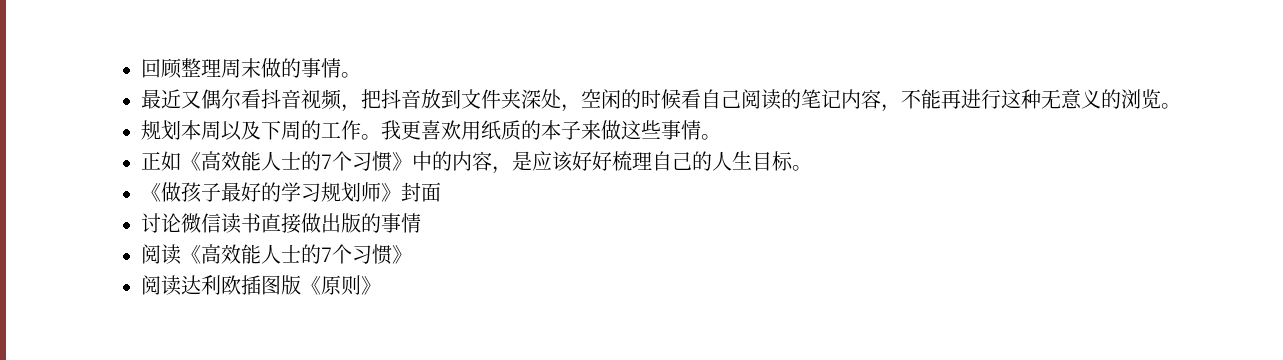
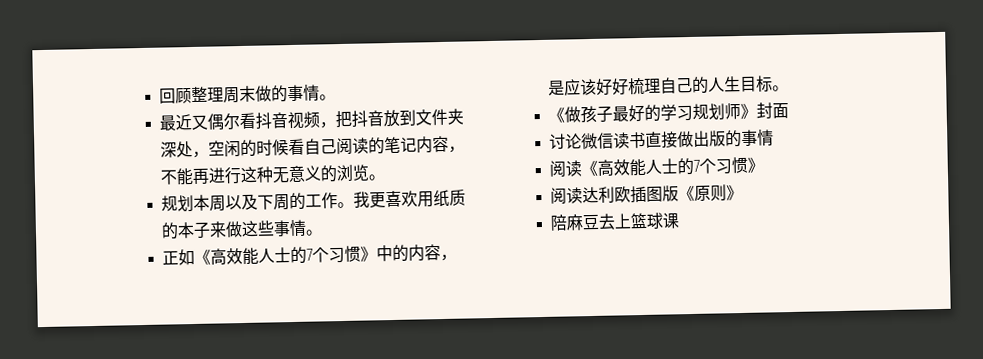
+ 陪麻豆去上篮球课

